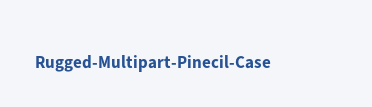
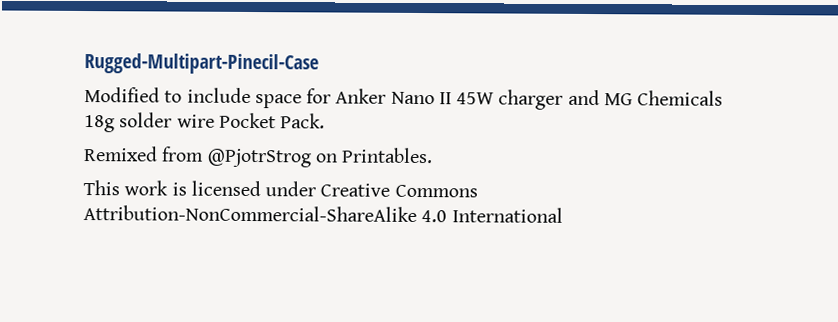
+ Modified to include space for Anker Nano II 45W charger and MG Chemicals 18g solder wire Pocket Pack.
+ Remixed from @PjotrStrog on Printables.
+ This work is licensed under Creative Commons Attribution-NonCommercial-ShareAlike 4.0 International

